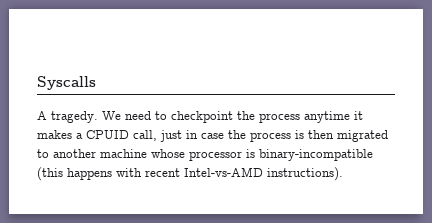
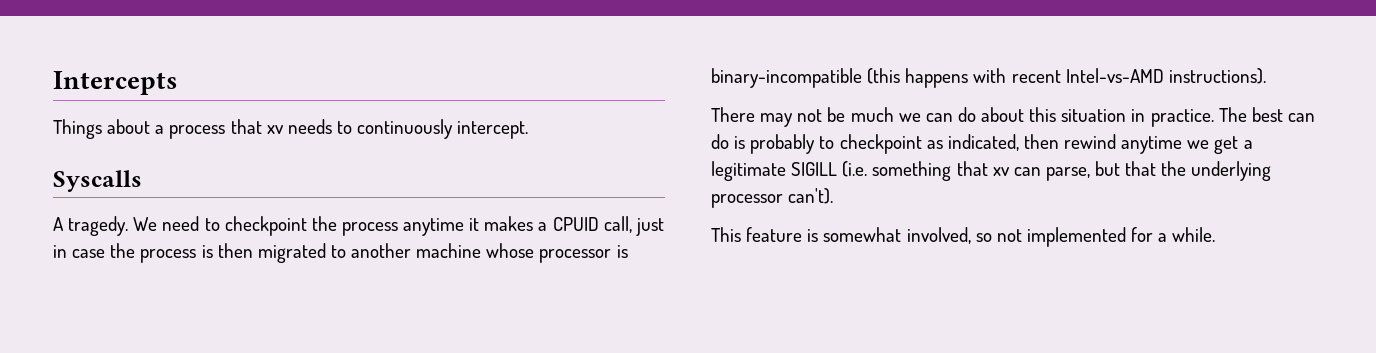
+ Intercepts
+ Things about a process that xv needs to continuously intercept.
+ There may not be much we can do about this situation in practice. The best can do is probably to checkpoint as indicated, then rewind anytime we get a legitimate SIGILL (i.e. something that xv can parse, but that the underlying processor can't).
+ This feature is somewhat involved, so not implemented for a while.

